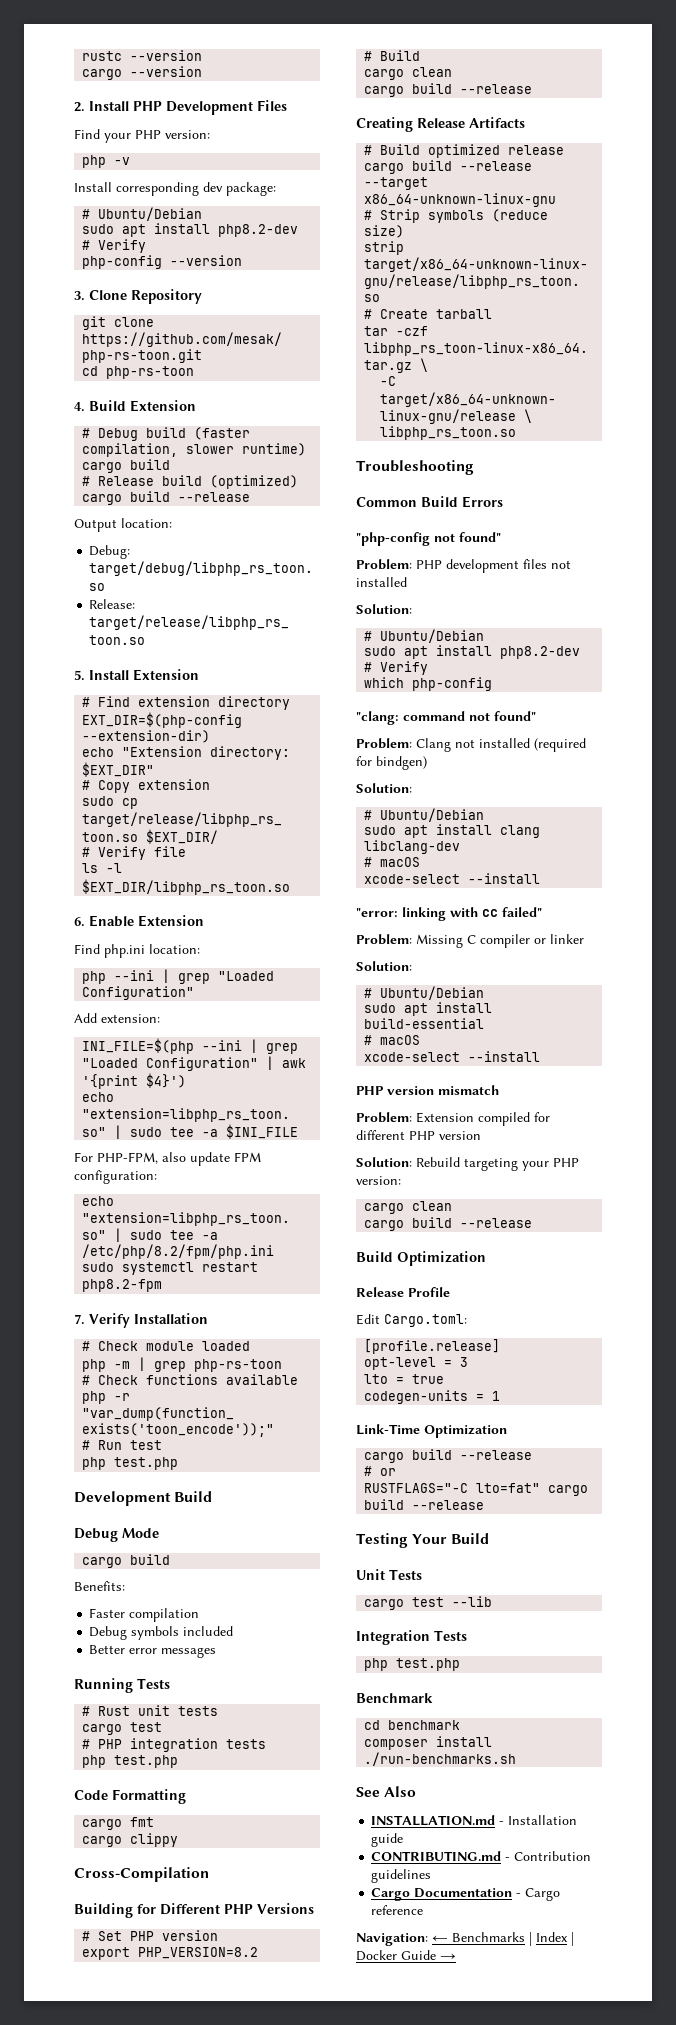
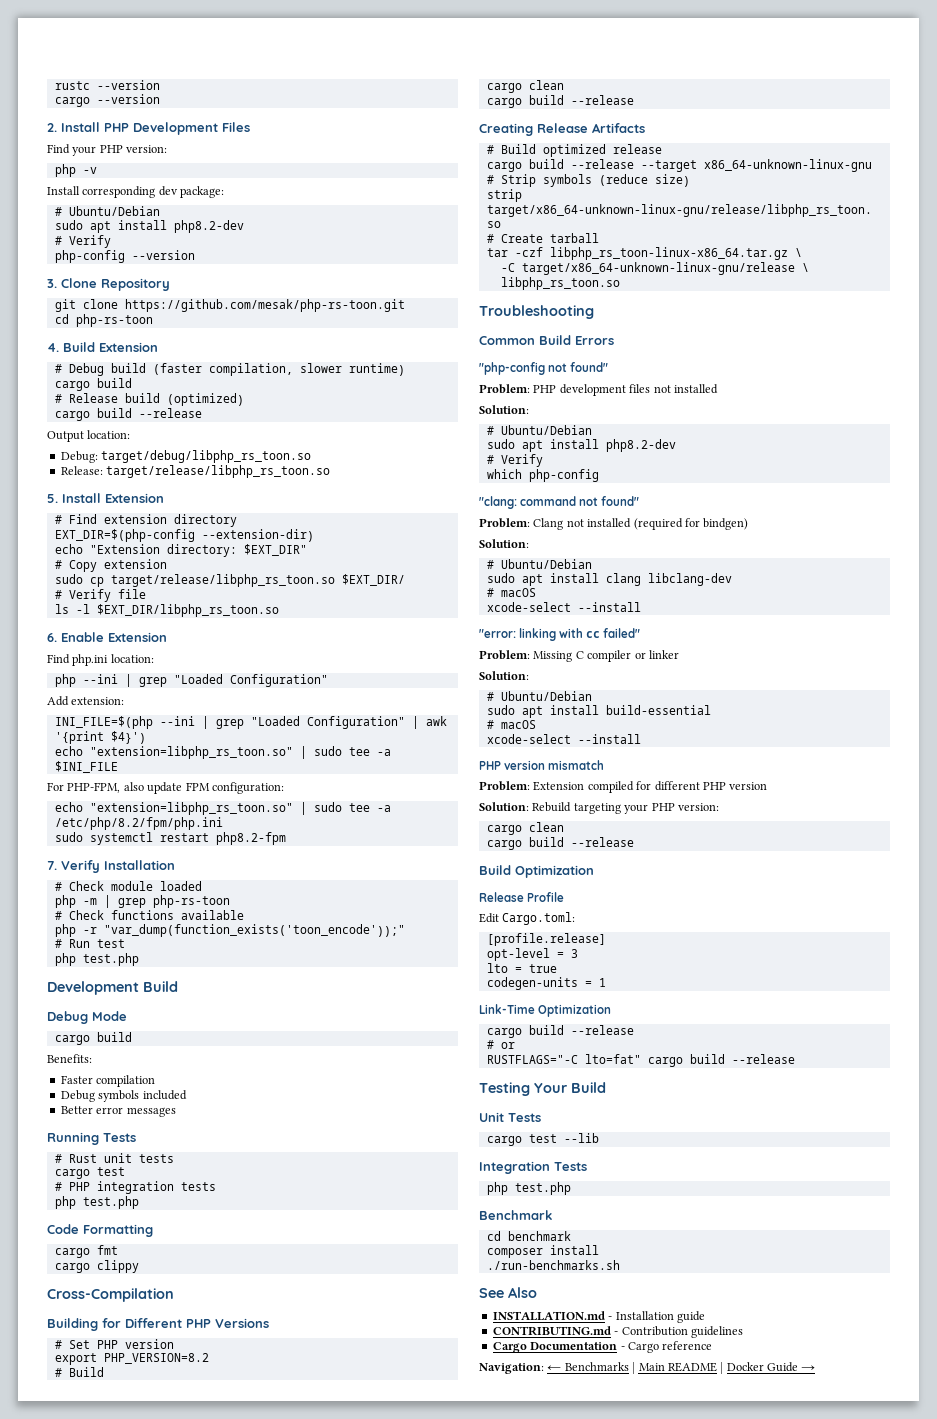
- Navigation: ← Benchmarks | Index | Docker Guide →
+ Navigation: ← Benchmarks | Main README | Docker Guide →

